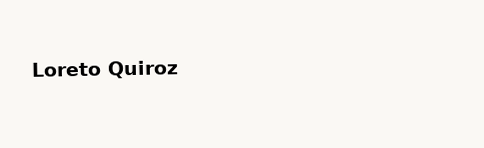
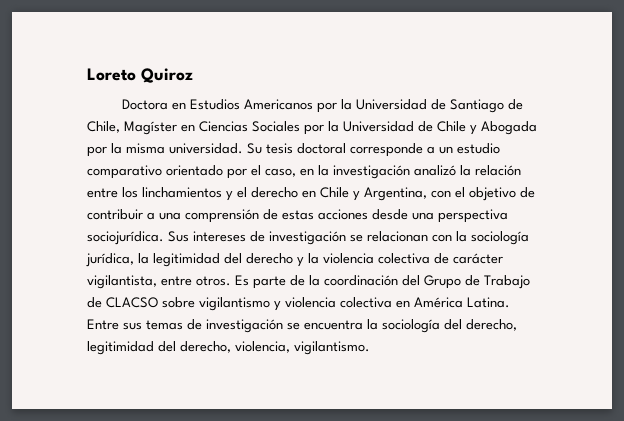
+ Doctora en Estudios Americanos por la Universidad de Santiago de Chile, Magíster en Ciencias Sociales por la Universidad de Chile y Abogada por la misma universidad. Su tesis doctoral corresponde a un estudio comparativo orientado por el caso, en la investigación analizó la relación entre los linchamientos y el derecho en Chile y Argentina, con el objetivo de contribuir a una comprensión de estas acciones desde una perspectiva sociojurídica. Sus intereses de investigación se relacionan con la sociología jurídica, la legitimidad del derecho y la violencia colectiva de carácter vigilantista, entre otros. Es parte de la coordinación del Grupo de Trabajo de CLACSO sobre vigilantismo y violencia colectiva en América Latina. Entre sus temas de investigación se encuentra la sociología del derecho, legitimidad del derecho, violencia, vigilantismo.

